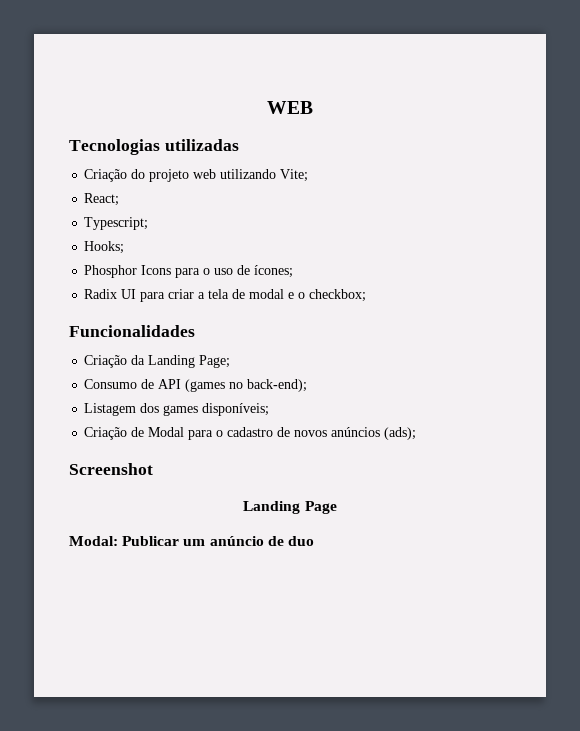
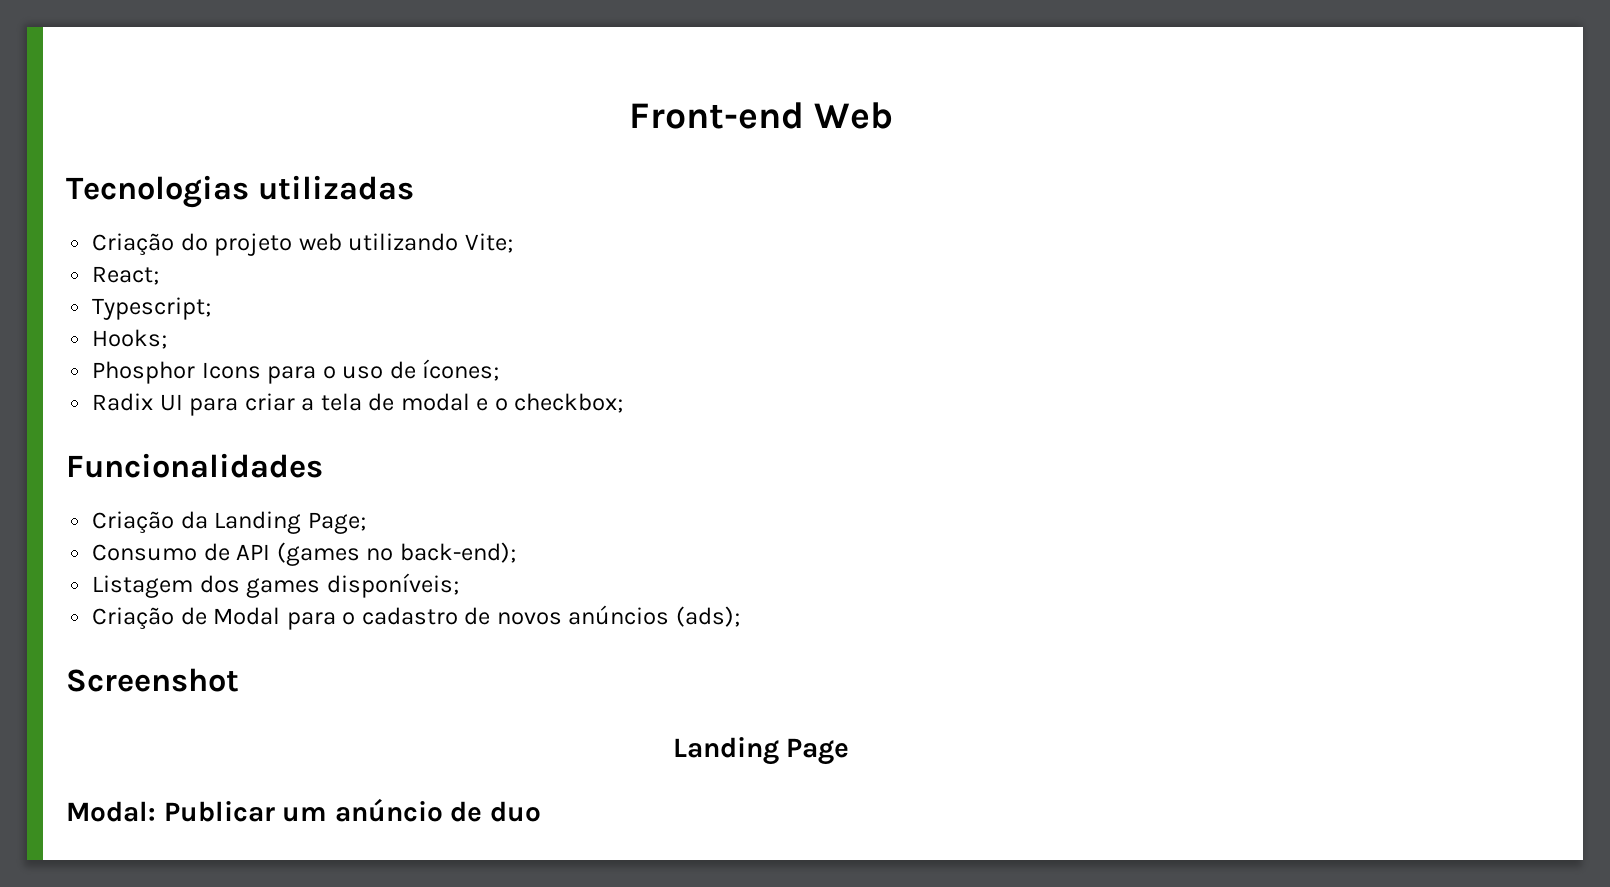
- WEB
+ Front-end Web

